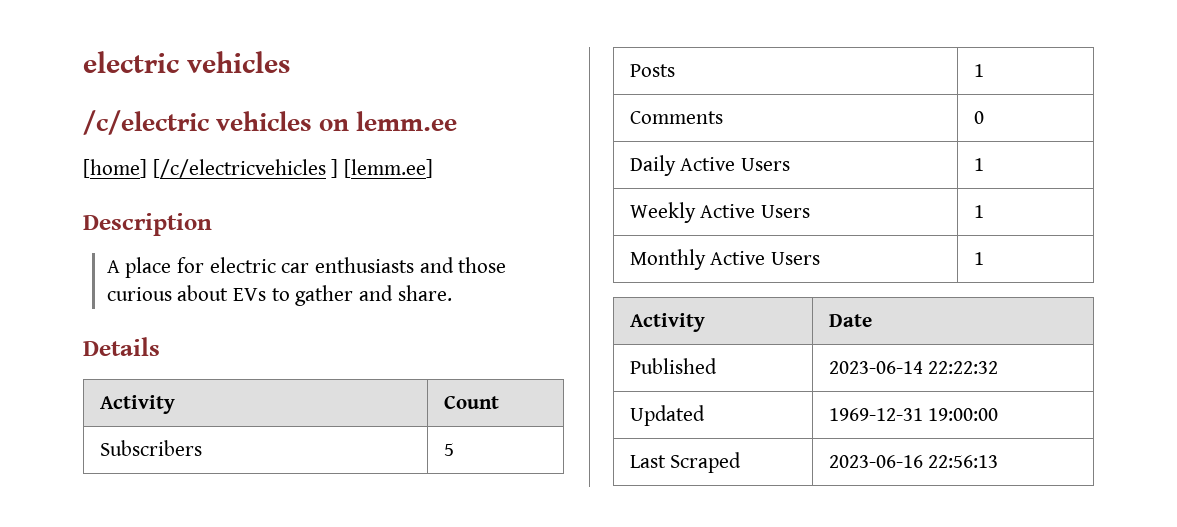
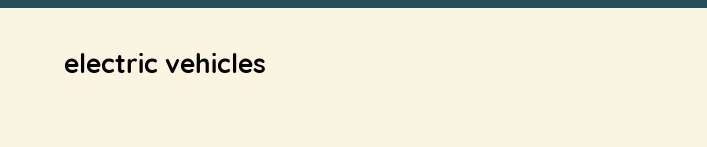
- /c/electric vehicles on lemm.ee
- [home] [/c/electricvehicles ] [lemm.ee]
- Description
- A place for electric car enthusiasts and those curious about EVs to gather and share.
- Details
- Activity | Count
- Subscribers | 5
- Posts | 1
- Comments | 0
- Daily Active Users | 1
- Weekly Active Users | 1
- Monthly Active Users | 1
- Activity | Date
- Published | 2023-06-14 22:22:32
- Updated | 1969-12-31 19:00:00
- Last Scraped | 2023-06-16 22:56:13

